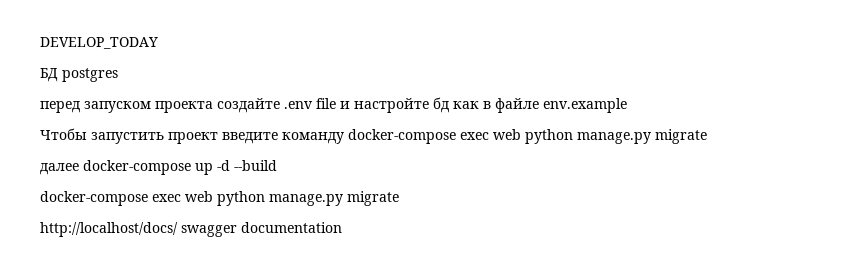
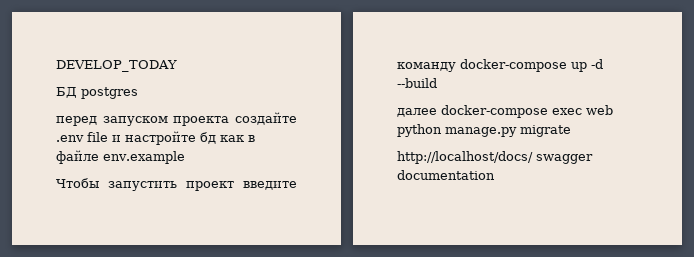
- Чтобы запустить проект введите команду docker-compose exec web python manage.py migrate
- далее docker-compose up -d --build
- docker-compose exec web python manage.py migrate
+ Чтобы запустить проект введите команду docker-compose up -d --build
+ далее docker-compose exec web python manage.py migrate

